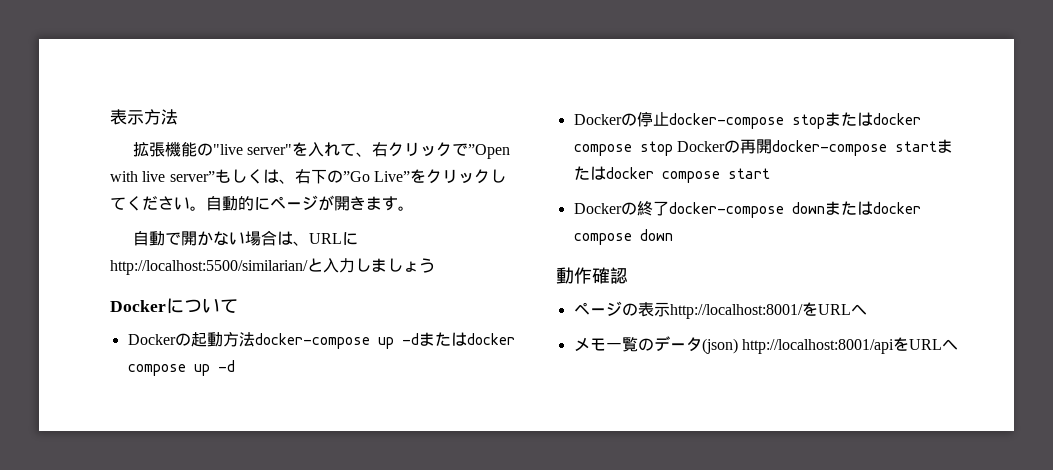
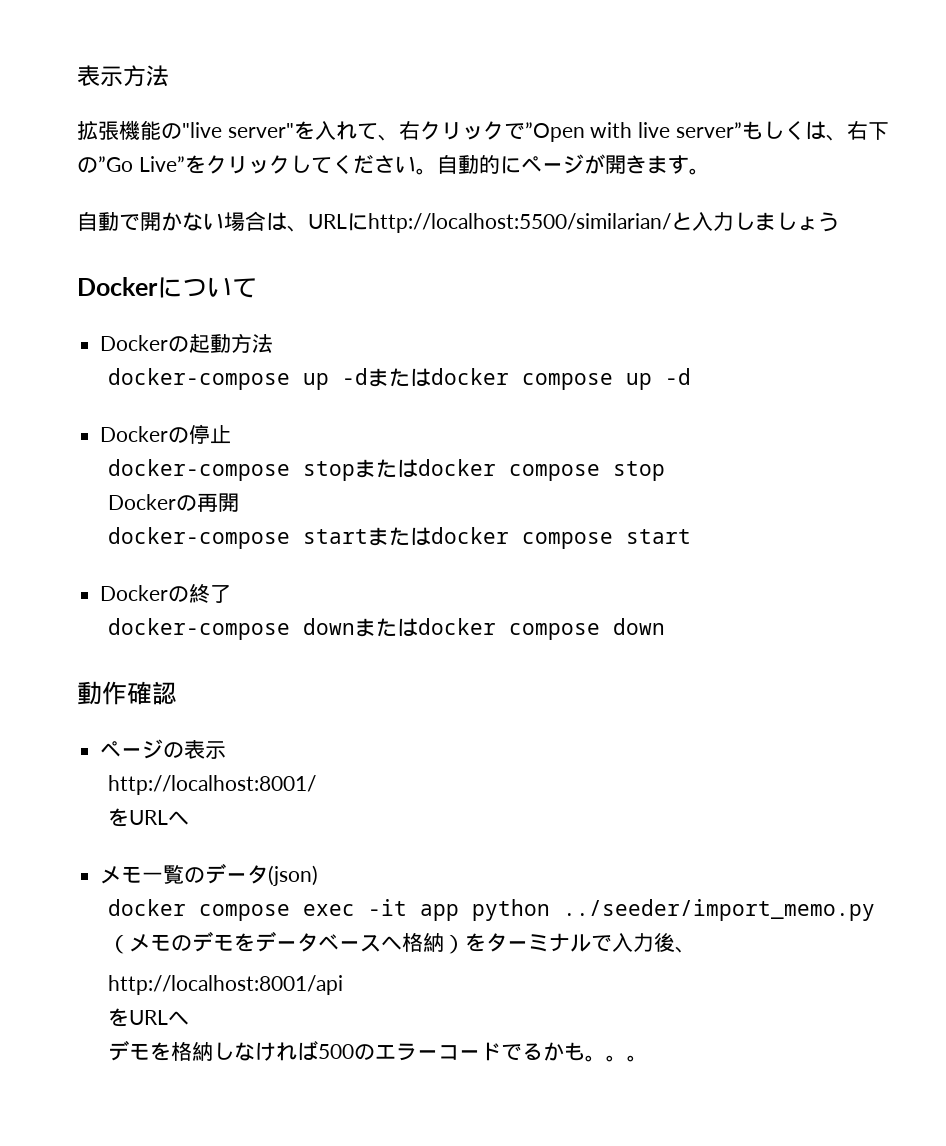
- Dockerの起動方法docker-compose up -dまたはdocker compose up -d
+ Dockerの起動方法
+ docker-compose up -dまたはdocker compose up -d
- Dockerの停止docker-compose stopまたはdocker compose stop Dockerの再開docker-compose startまたはdocker compose start
+ Dockerの停止
+ docker-compose stopまたはdocker compose stop
+ Dockerの再開
+ docker-compose startまたはdocker compose start
- Dockerの終了docker-compose downまたはdocker compose down
+ Dockerの終了
+ docker-compose downまたはdocker compose down
- ページの表示http://localhost:8001/をURLへ
+ ページの表示
+ http://localhost:8001/
+ をURLへ
- メモ一覧のデータ(json) http://localhost:8001/apiをURLへ
+ メモ一覧のデータ(json)
+ docker compose exec -it app python ../seeder/import_memo.py（メモのデモをデータベースへ格納）をターミナルで入力後、
+ http://localhost:8001/api
+ をURLへ
+ デモを格納しなければ500のエラーコードでるかも。。。

